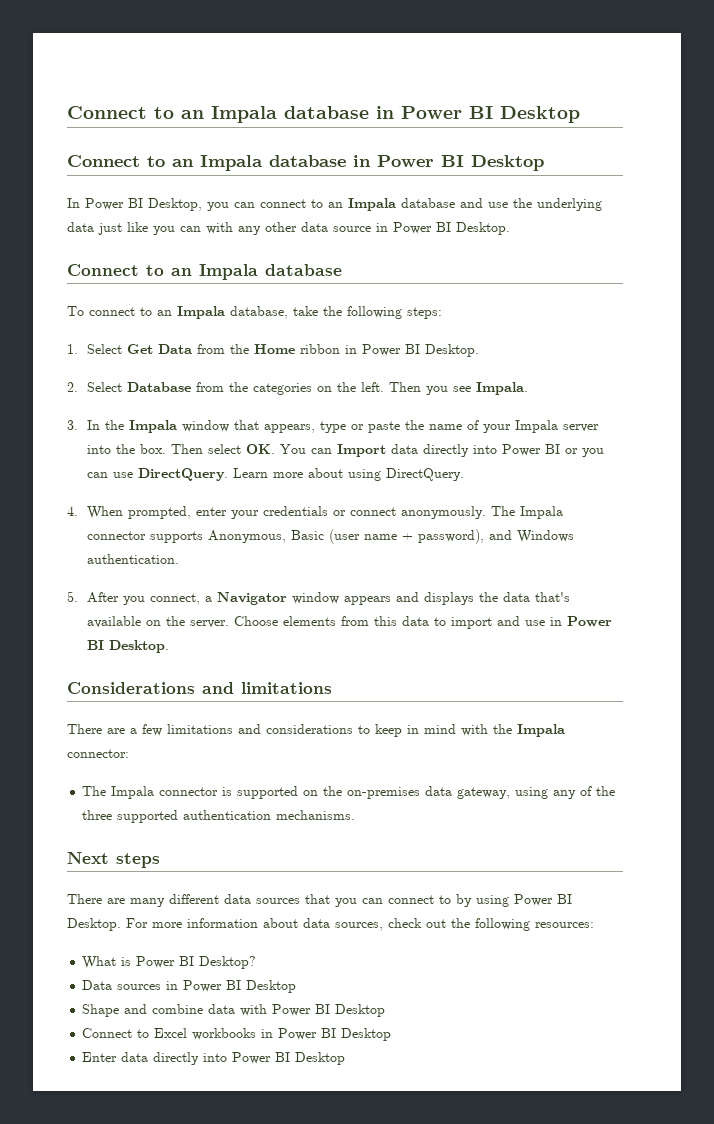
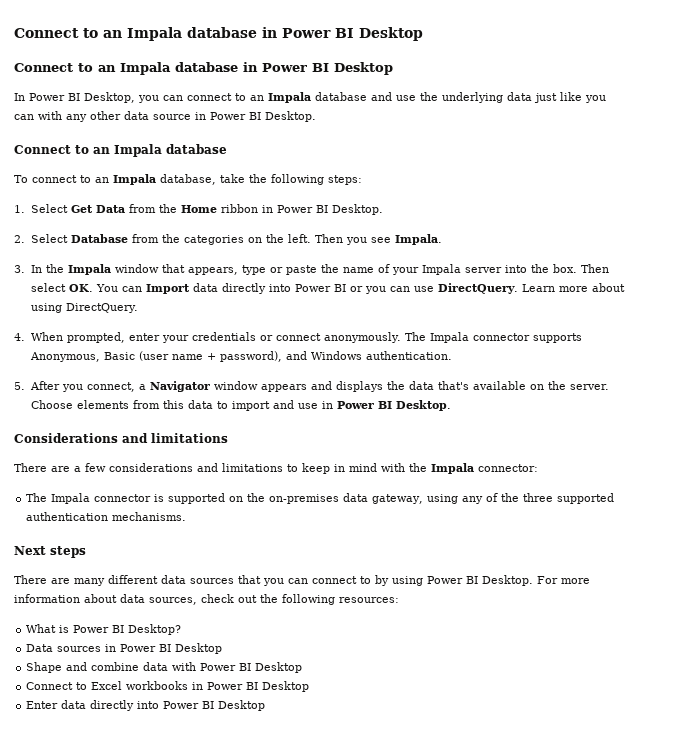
- There are a few limitations and considerations to keep in mind with the Impala connector:
+ There are a few considerations and limitations to keep in mind with the Impala connector:

